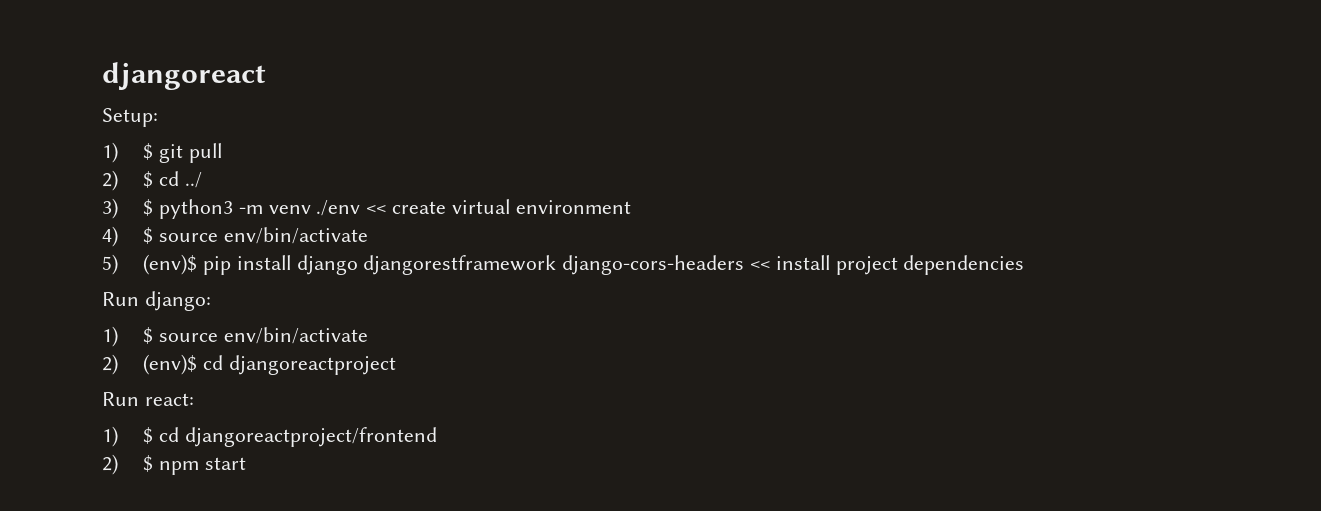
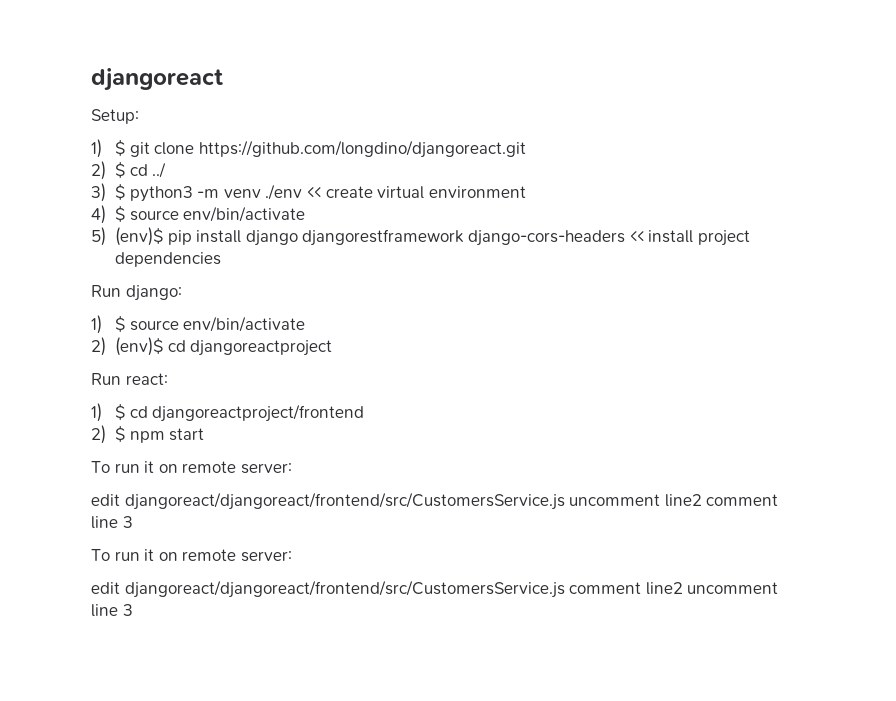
- 1) $ git pull
+ 1) $ git clone https://github.com/longdino/djangoreact.git
  2) $ npm start
+ To run it on remote server:
+ edit djangoreact/djangoreact/frontend/src/CustomersService.js uncomment line2 comment line 3
+ To run it on remote server:
+ edit djangoreact/djangoreact/frontend/src/CustomersService.js comment line2 uncomment line 3

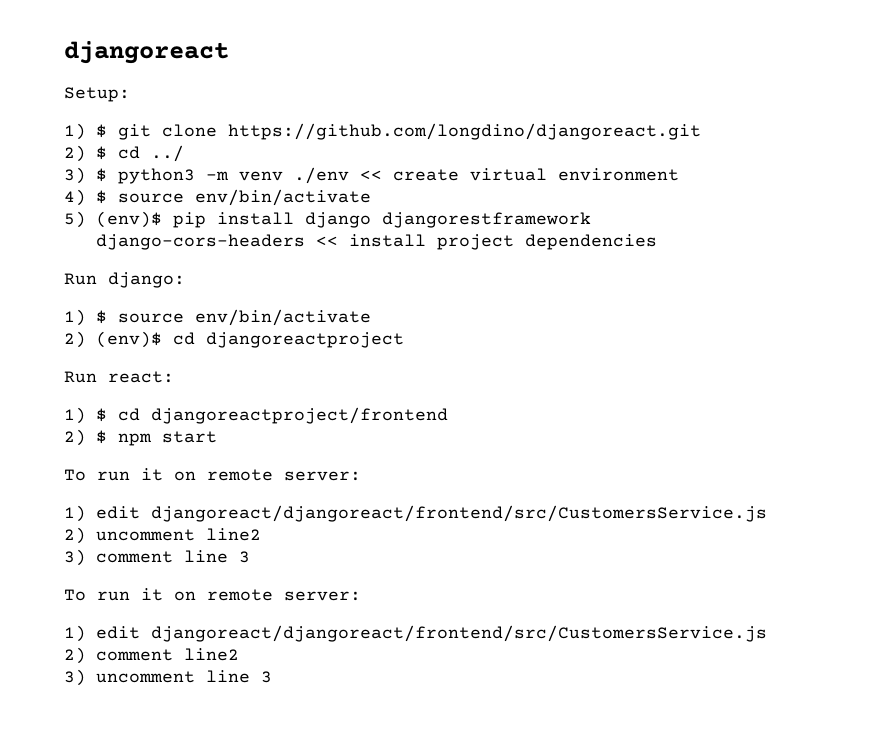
  2) $ npm start
  To run it on remote server:
- edit djangoreact/djangoreact/frontend/src/CustomersService.js uncomment line2 comment line 3
+ 1) edit djangoreact/djangoreact/frontend/src/CustomersService.js
+ 2) uncomment line2
+ 3) comment line 3
  To run it on remote server:
- edit djangoreact/djangoreact/frontend/src/CustomersService.js comment line2 uncomment line 3
+ 1) edit djangoreact/djangoreact/frontend/src/CustomersService.js
+ 2) comment line2
+ 3) uncomment line 3

